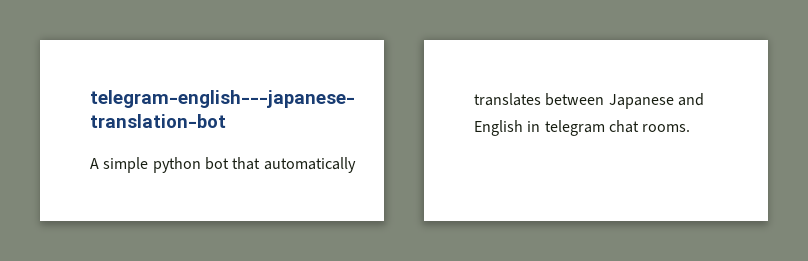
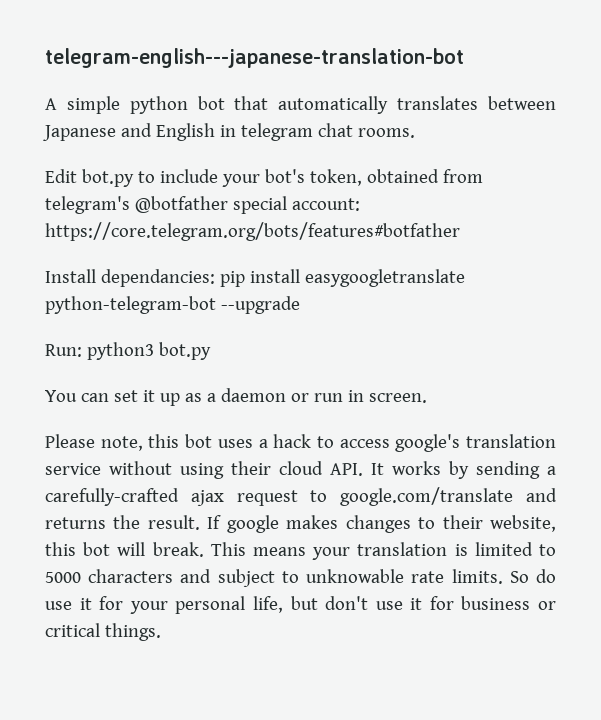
+ Edit bot.py to include your bot's token, obtained from telegram's @botfather special account: https://core.telegram.org/bots/features#botfather
+ Install dependancies: pip install easygoogletranslate python-telegram-bot --upgrade
+ Run: python3 bot.py
+ You can set it up as a daemon or run in screen.
+ Please note, this bot uses a hack to access google's translation service without using their cloud API. It works by sending a carefully-crafted ajax request to google.com/translate and returns the result. If google makes changes to their website, this bot will break. This means your translation is limited to 5000 characters and subject to unknowable rate limits. So do use it for your personal life, but don't use it for business or critical things.

